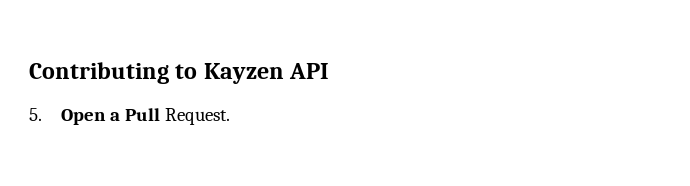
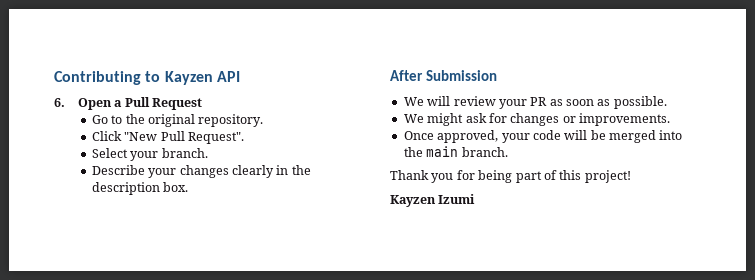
- 5. Open a Pull Request.
+ 6. Open a Pull Request
+ Go to the original repository.
+ Click "New Pull Request".
+ Select your branch.
+ Describe your changes clearly in the description box.
+ After Submission
+ We will review your PR as soon as possible.
+ We might ask for changes or improvements.
+ Once approved, your code will be merged into the main branch.
+ Thank you for being part of this project!
+ Kayzen Izumi

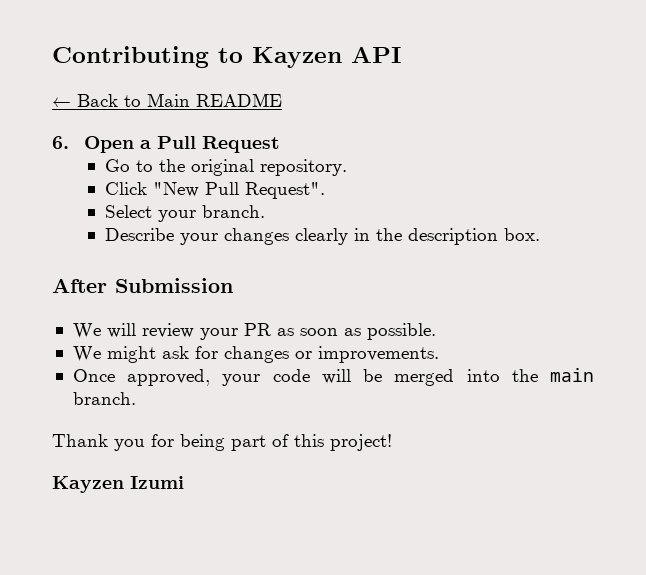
+ ← Back to Main README

